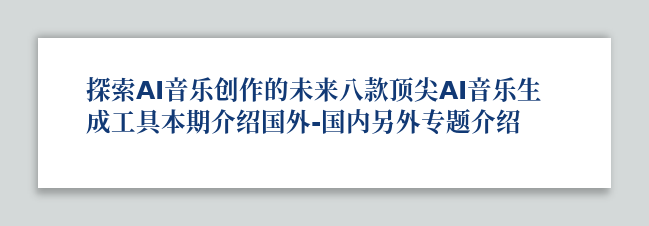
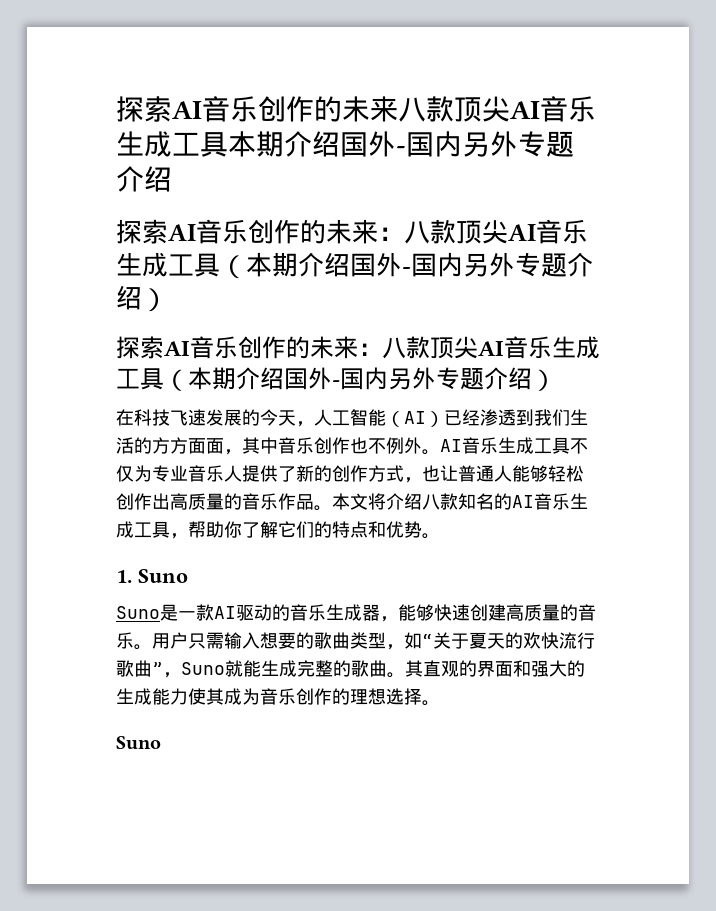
  探索AI音乐创作的未来八款顶尖AI音乐生成工具本期介绍国外-国内另外专题介绍
+ 探索AI音乐创作的未来：八款顶尖AI音乐生成工具（本期介绍国外-国内另外专题介绍）
+ 探索AI音乐创作的未来：八款顶尖AI音乐生成工具（本期介绍国外-国内另外专题介绍）
+ 在科技飞速发展的今天，人工智能（AI）已经渗透到我们生活的方方面面，其中音乐创作也不例外。AI音乐生成工具不仅为专业音乐人提供了新的创作方式，也让普通人能够轻松创作出高质量的音乐作品。本文将介绍八款知名的AI音乐生成工具，帮助你了解它们的特点和优势。
+ 1. Suno
+ Suno是一款AI驱动的音乐生成器，能够快速创建高质量的音乐。用户只需输入想要的歌曲类型，如“关于夏天的欢快流行歌曲”，Suno就能生成完整的歌曲。其直观的界面和强大的生成能力使其成为音乐创作的理想选择。
+ Suno

